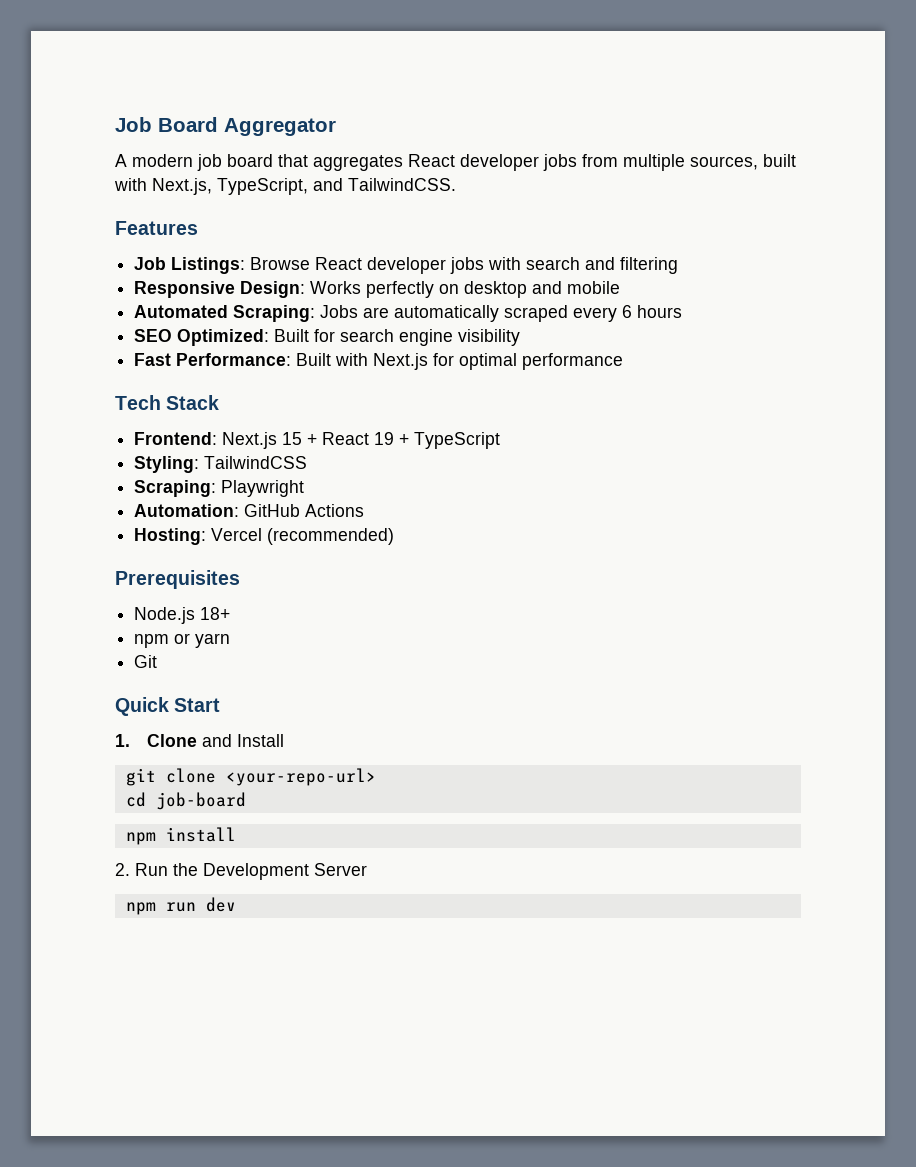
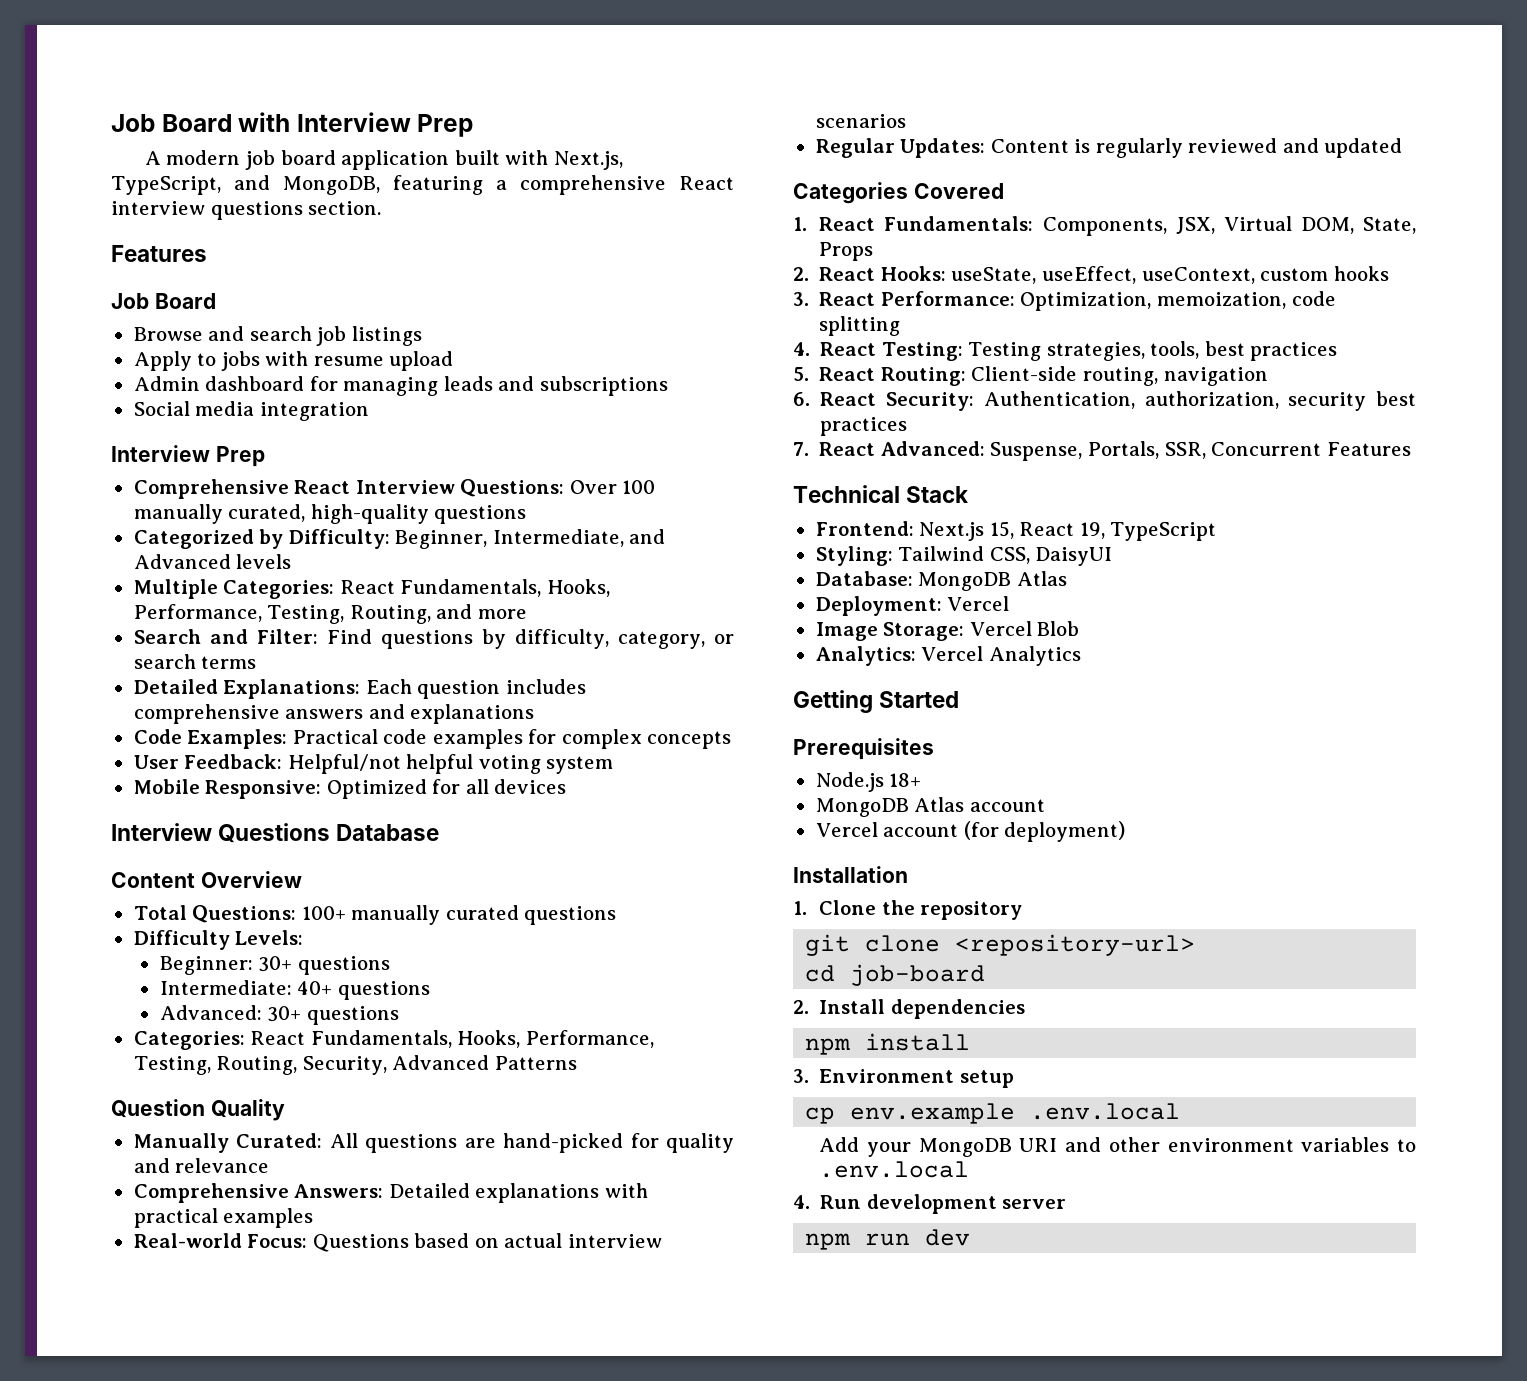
- Job Board Aggregator
+ Job Board with Interview Prep
- A modern job board that aggregates React developer jobs from multiple sources, built with Next.js, TypeScript, and TailwindCSS.
+ A modern job board application built with Next.js, TypeScript, and MongoDB, featuring a comprehensive React interview questions section.
  Features
- Job Listings: Browse React developer jobs with search and filtering
- Responsive Design: Works perfectly on desktop and mobile
- Automated Scraping: Jobs are automatically scraped every 6 hours
- SEO Optimized: Built for search engine visibility
- Fast Performance: Built with Next.js for optimal performance
- Tech Stack
- Frontend: Next.js 15 + React 19 + TypeScript
- Styling: TailwindCSS
- Scraping: Playwright
- Automation: GitHub Actions
- Hosting: Vercel (recommended)
+ Job Board
+ Browse and search job listings
+ Apply to jobs with resume upload
+ Admin dashboard for managing leads and subscriptions
+ Social media integration
+ Interview Prep
+ Comprehensive React Interview Questions: Over 100 manually curated, high-quality questions
+ Categorized by Difficulty: Beginner, Intermediate, and Advanced levels
+ Multiple Categories: React Fundamentals, Hooks, Performance, Testing, Routing, and more
+ Search and Filter: Find questions by difficulty, category, or search terms
+ Detailed Explanations: Each question includes comprehensive answers and explanations
+ Code Examples: Practical code examples for complex concepts
+ User Feedback: Helpful/not helpful voting system
+ Mobile Responsive: Optimized for all devices
+ Interview Questions Database
+ Content Overview
+ Total Questions: 100+ manually curated questions
+ Difficulty Levels:
+ Beginner: 30+ questions
+ Intermediate: 40+ questions
+ Advanced: 30+ questions
+ Categories: React Fundamentals, Hooks, Performance, Testing, Routing, Security, Advanced Patterns
+ Question Quality
+ Manually Curated: All questions are hand-picked for quality and relevance
+ Comprehensive Answers: Detailed explanations with practical examples
+ Real-world Focus: Questions based on actual interview scenarios
+ Regular Updates: Content is regularly reviewed and updated
+ Categories Covered
+ 1. React Fundamentals: Components, JSX, Virtual DOM, State, Props
+ 2. React Hooks: useState, useEffect, useContext, custom hooks
+ 3. React Performance: Optimization, memoization, code splitting
+ 4. React Testing: Testing strategies, tools, best practices
+ 5. React Routing: Client-side routing, navigation
+ 6. React Security: Authentication, authorization, security best practices
+ 7. React Advanced: Suspense, Portals, SSR, Concurrent Features
+ Technical Stack
+ Frontend: Next.js 15, React 19, TypeScript
+ Styling: Tailwind CSS, DaisyUI
+ Database: MongoDB Atlas
+ Deployment: Vercel
+ Image Storage: Vercel Blob
+ Analytics: Vercel Analytics
+ Getting Started
  Prerequisites
  Node.js 18+
- npm or yarn
- Git
- Quick Start
+ MongoDB Atlas account
+ Vercel account (for deployment)
+ Installation
- 1. Clone and Install
+ 1. Clone the repository
- git clone <your-repo-url>
+ git clone <repository-url>
+ 2. Install dependencies
- 2. Run the Development Server
+ 3. Environment setup
+ cp env.example .env.local
+ Add your MongoDB URI and other environment variables to .env.local
+ 4. Run development server

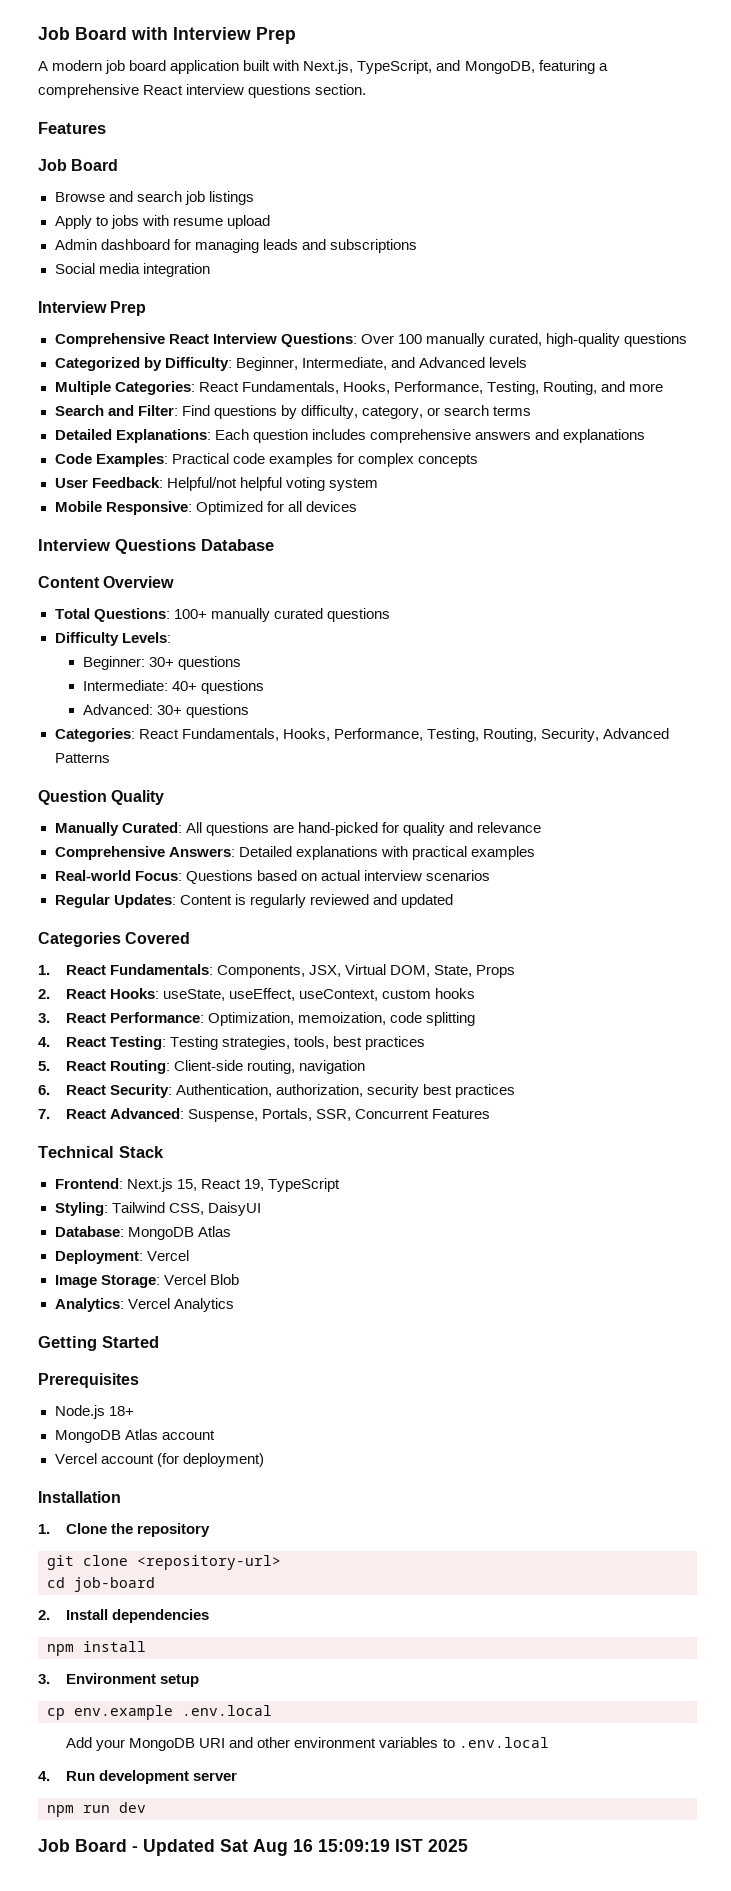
+ Job Board - Updated Sat Aug 16 15:09:19 IST 2025

